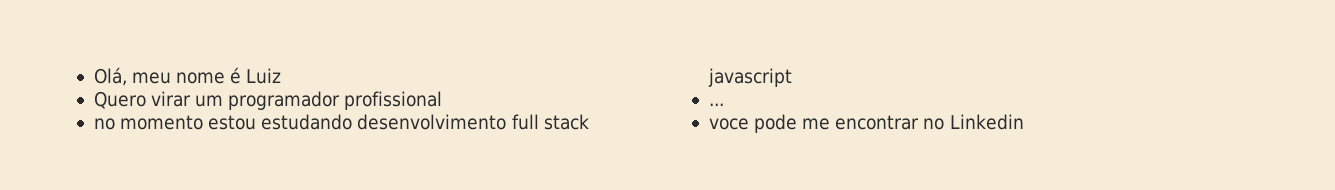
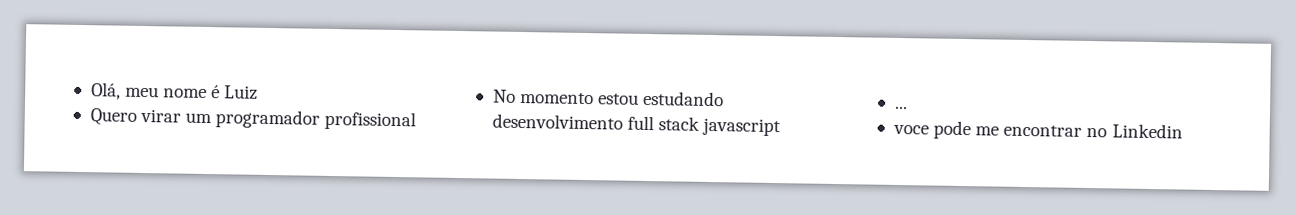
- no momento estou estudando desenvolvimento full stack javascript
+ No momento estou estudando desenvolvimento full stack javascript

